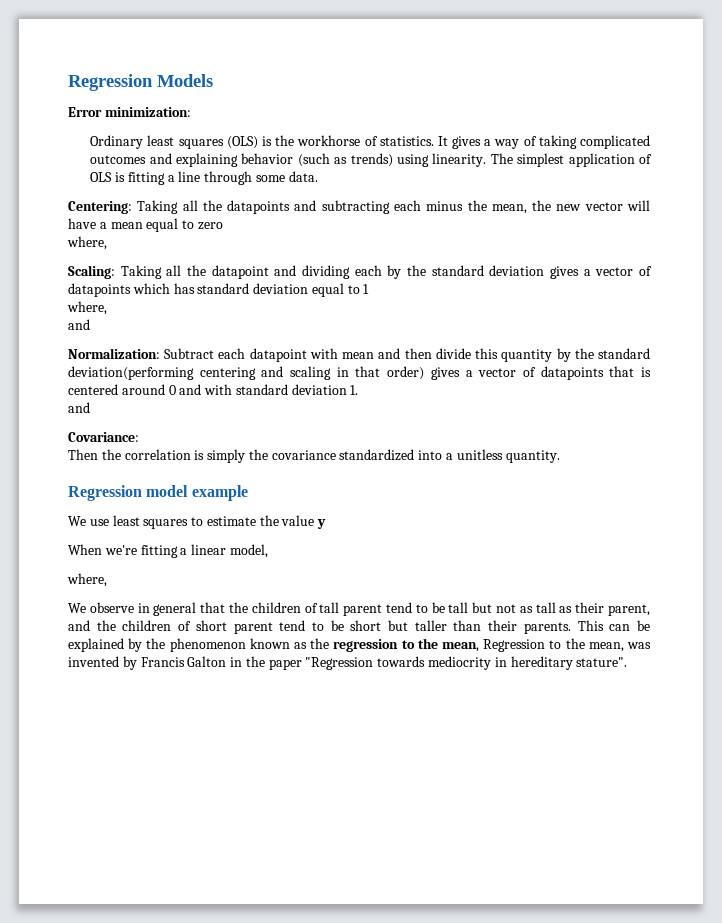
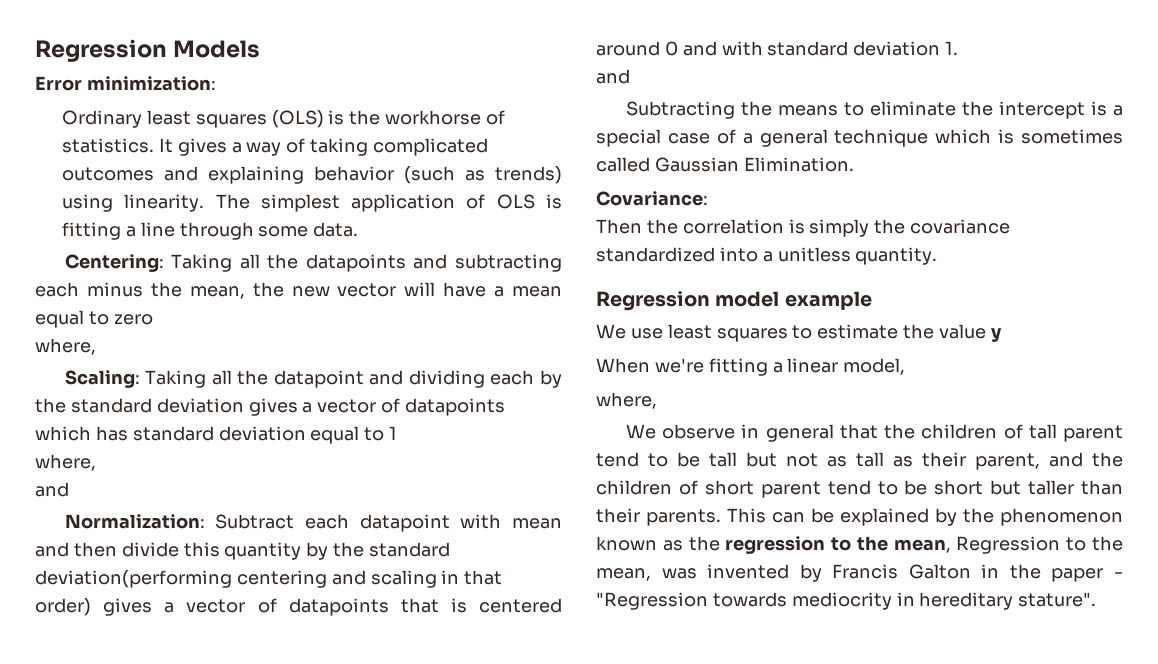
+ Subtracting the means to eliminate the intercept is a special case of a general technique which is sometimes called Gaussian Elimination.
- This can be explained by the phenomenon known as the regression to the mean, Regression to the mean, was invented by Francis Galton in the paper "Regression towards mediocrity in hereditary stature".
+ This can be explained by the phenomenon known as the regression to the mean, Regression to the mean, was invented by Francis Galton in the paper - "Regression towards mediocrity in hereditary stature".

